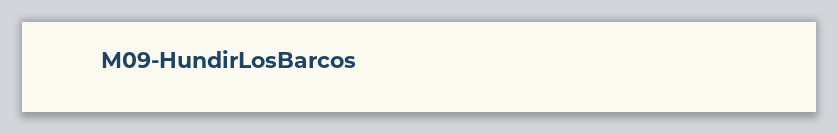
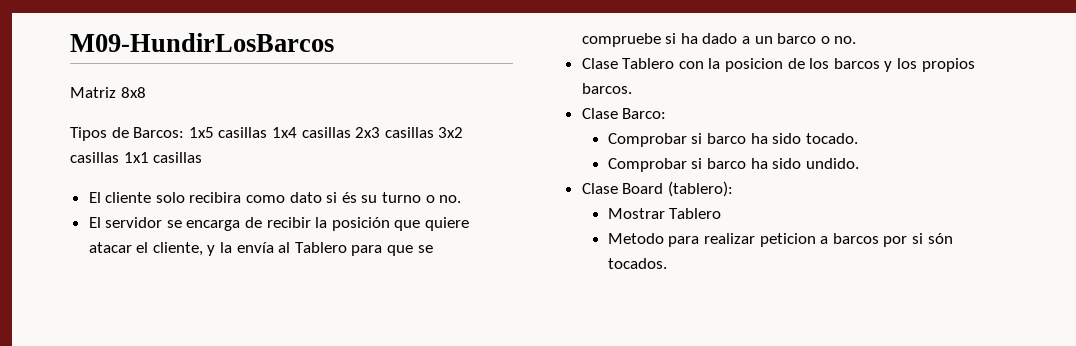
+ Matriz 8x8
+ Tipos de Barcos: 1x5 casillas 1x4 casillas 2x3 casillas 3x2 casillas 1x1 casillas
+ El cliente solo recibira como dato si és su turno o no.
+ El servidor se encarga de recibir la posición que quiere atacar el cliente, y la envía al Tablero para que se compruebe si ha dado a un barco o no.
+ Clase Tablero con la posicion de los barcos y los propios barcos.
+ Clase Barco:
+ Comprobar si barco ha sido tocado.
+ Comprobar si barco ha sido undido.
+ Clase Board (tablero):
+ Mostrar Tablero
+ Metodo para realizar peticion a barcos por si són tocados.

